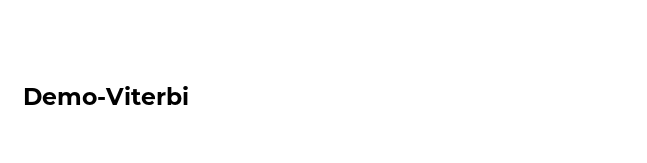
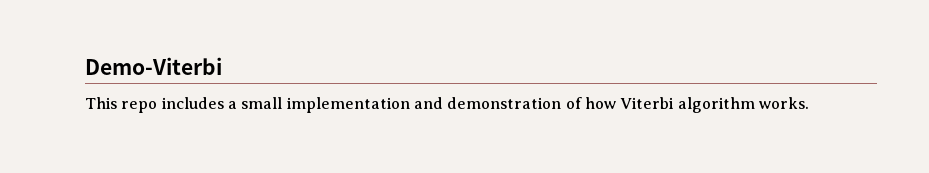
+ This repo includes a small implementation and demonstration of how Viterbi algorithm works.

